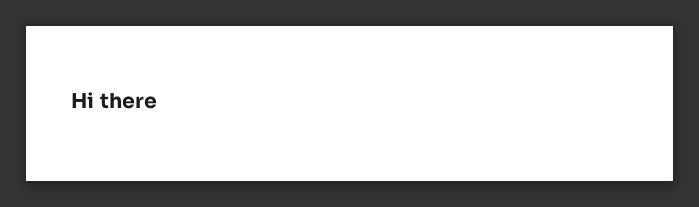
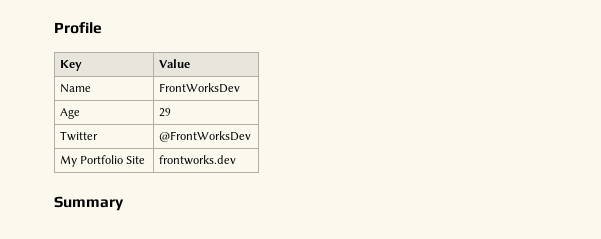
- Hi there
+ Profile
+ Key | Value
+ Name | FrontWorksDev
+ Age | 29
+ Twitter | @FrontWorksDev
+ My Portfolio Site | frontworks.dev
+ Summary

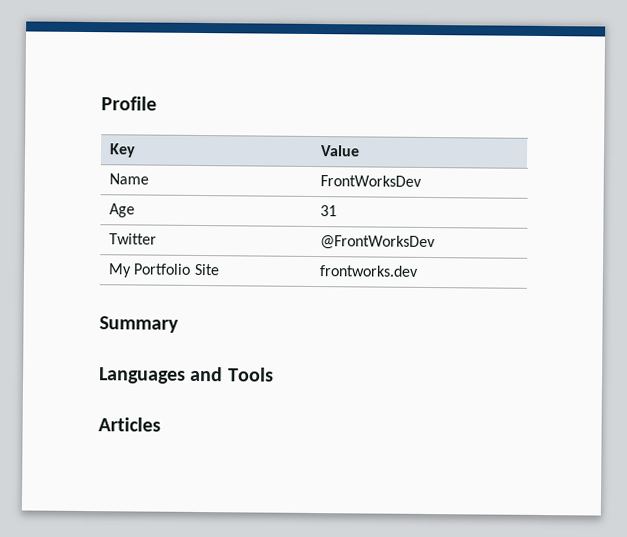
- Age | 29
+ Age | 31
+ Languages and Tools
+ Articles

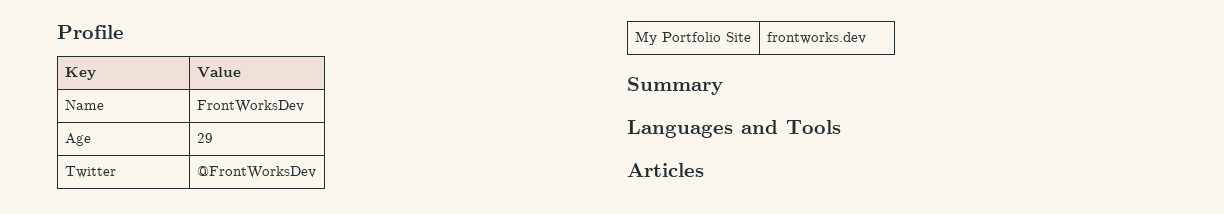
- Age | 31
+ Age | 29

